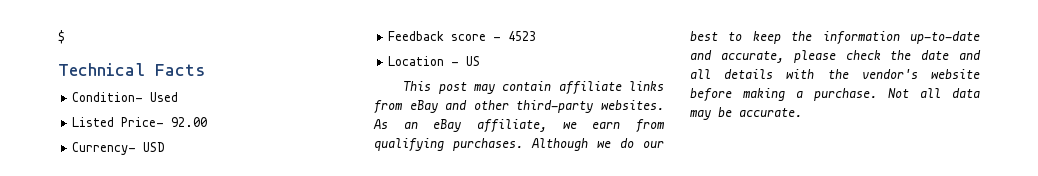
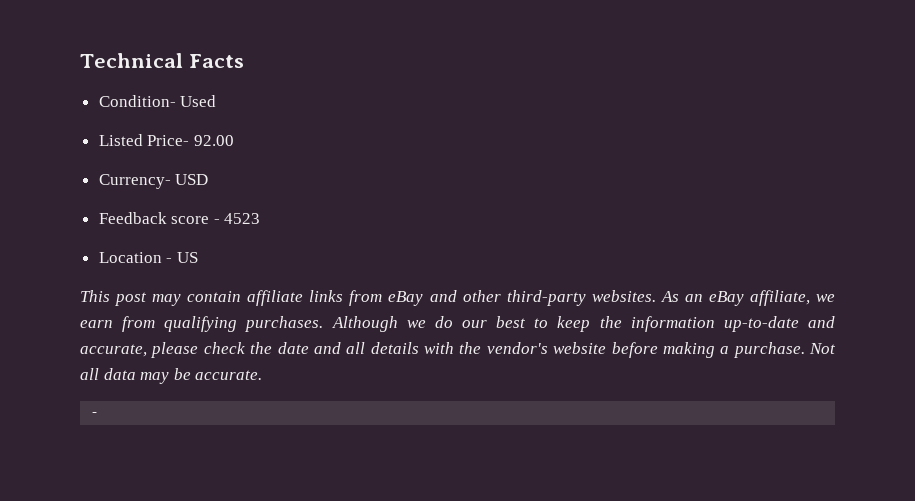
- $
  Not all data may be accurate.
+ -

